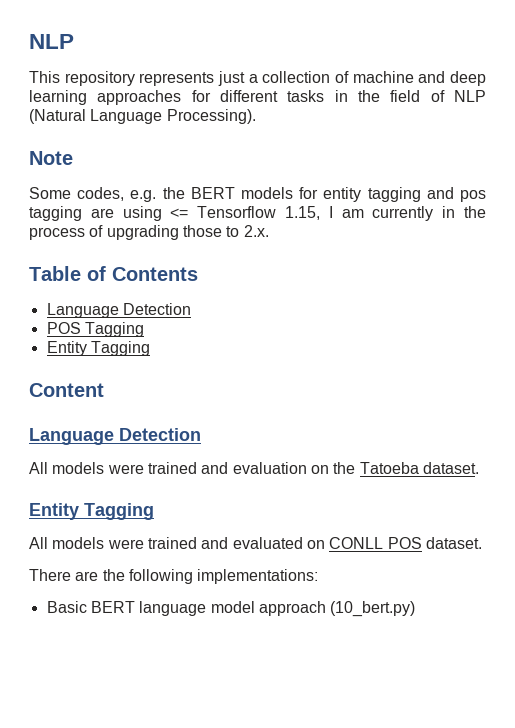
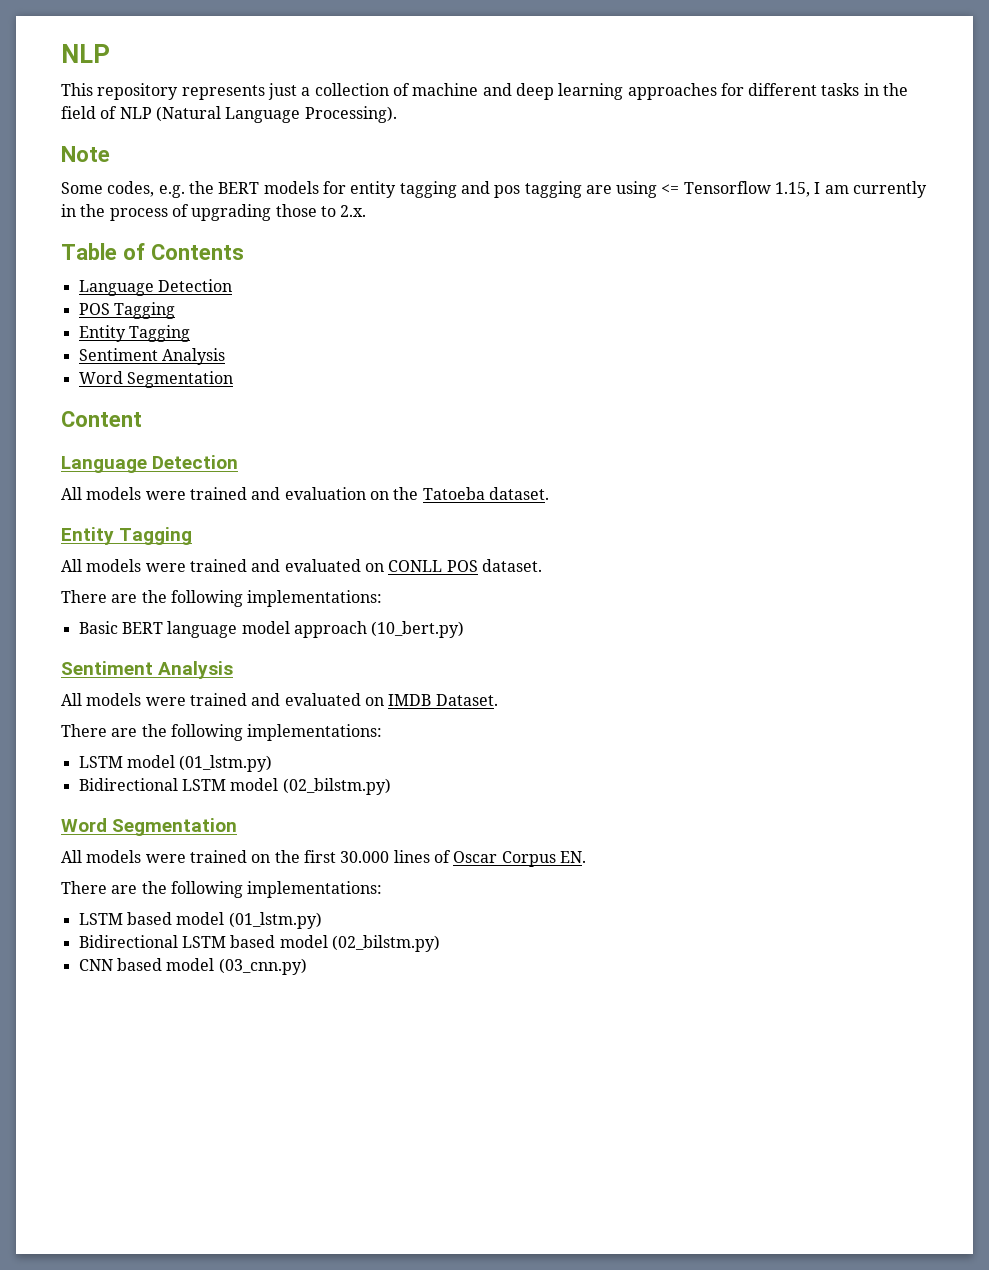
  POS Tagging
  Entity Tagging
+ Sentiment Analysis
+ Word Segmentation
  Basic BERT language model approach (10_bert.py)
+ Sentiment Analysis
+ All models were trained and evaluated on IMDB Dataset.
+ There are the following implementations:
+ LSTM model (01_lstm.py)
+ Bidirectional LSTM model (02_bilstm.py)
+ Word Segmentation
+ All models were trained on the first 30.000 lines of Oscar Corpus EN.
+ There are the following implementations:
+ LSTM based model (01_lstm.py)
+ Bidirectional LSTM based model (02_bilstm.py)
+ CNN based model (03_cnn.py)

